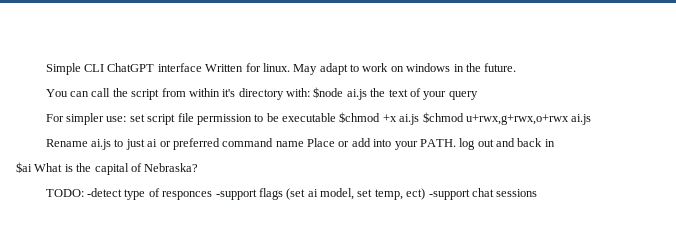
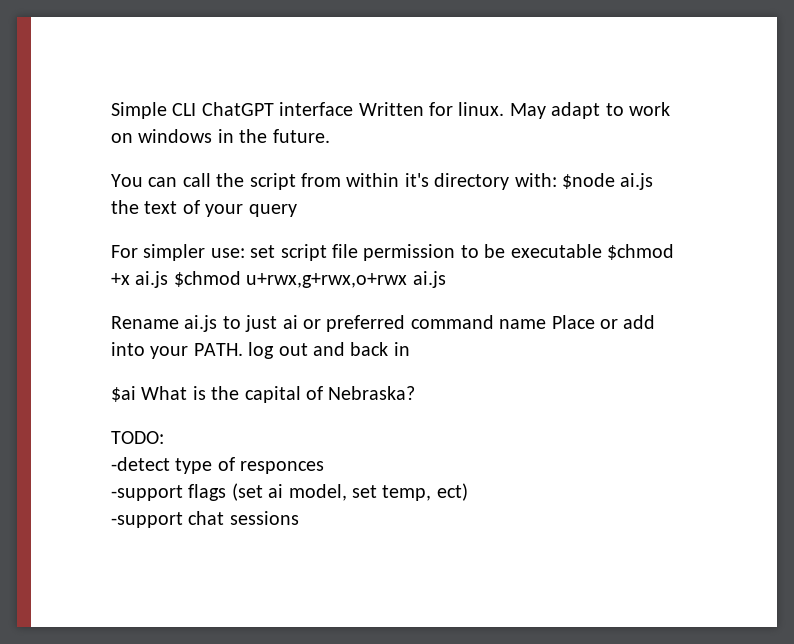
- TODO: -detect type of responces -support flags (set ai model, set temp, ect) -support chat sessions
+ TODO:
+ -detect type of responces
+ -support flags (set ai model, set temp, ect)
+ -support chat sessions

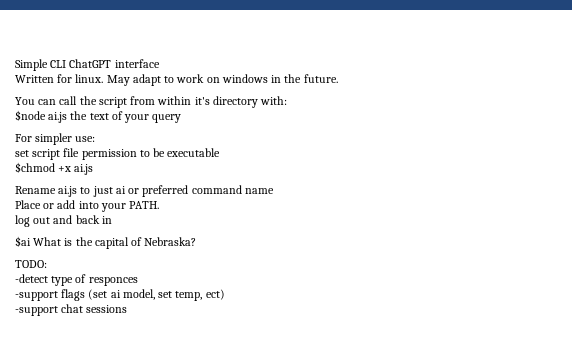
- Simple CLI ChatGPT interface Written for linux.
+ Simple CLI ChatGPT interface
+ Written for linux.
- You can call the script from within it's directory with: $node ai.js the text of your query
+ You can call the script from within it's directory with:
+ $node ai.js the text of your query
- For simpler use: set script file permission to be executable $chmod +x ai.js $chmod u+rwx,g+rwx,o+rwx ai.js
+ For simpler use:
+ set script file permission to be executable
+ $chmod +x ai.js
- Rename ai.js to just ai or preferred command name Place or add into your PATH. log out and back in
+ Rename ai.js to just ai or preferred command name
+ Place or add into your PATH.
+ log out and back in

